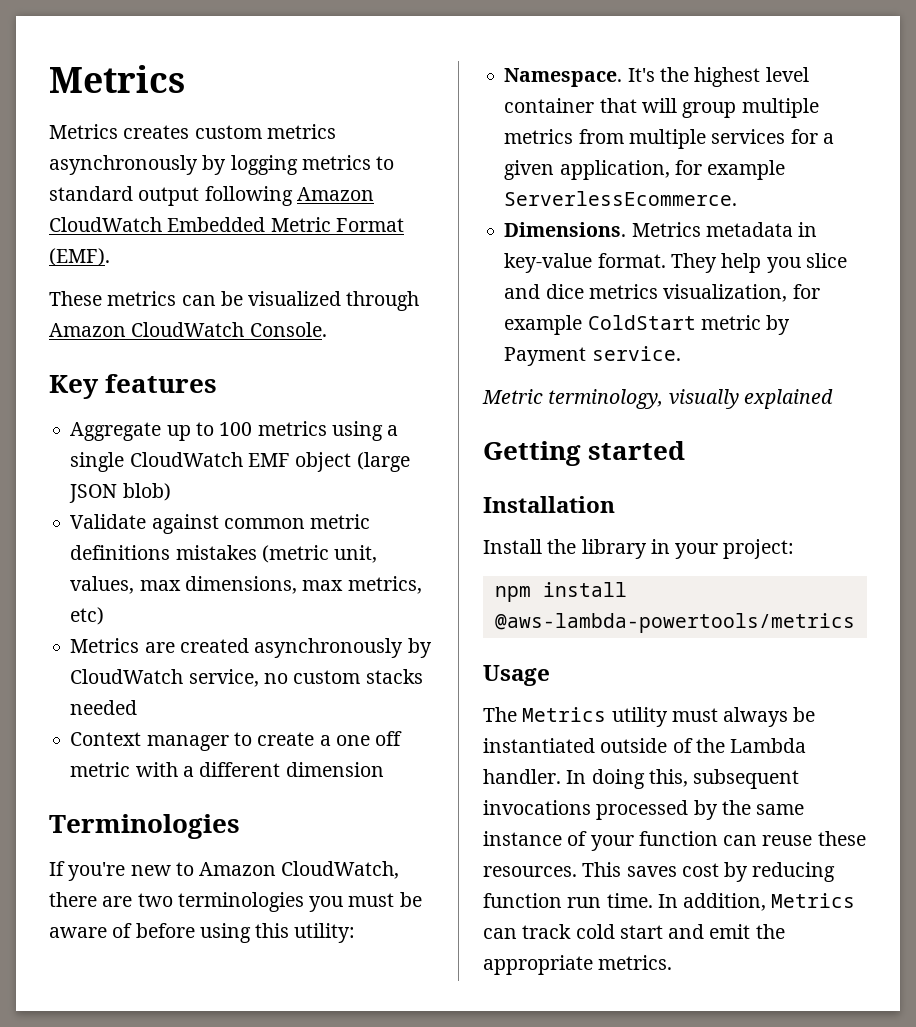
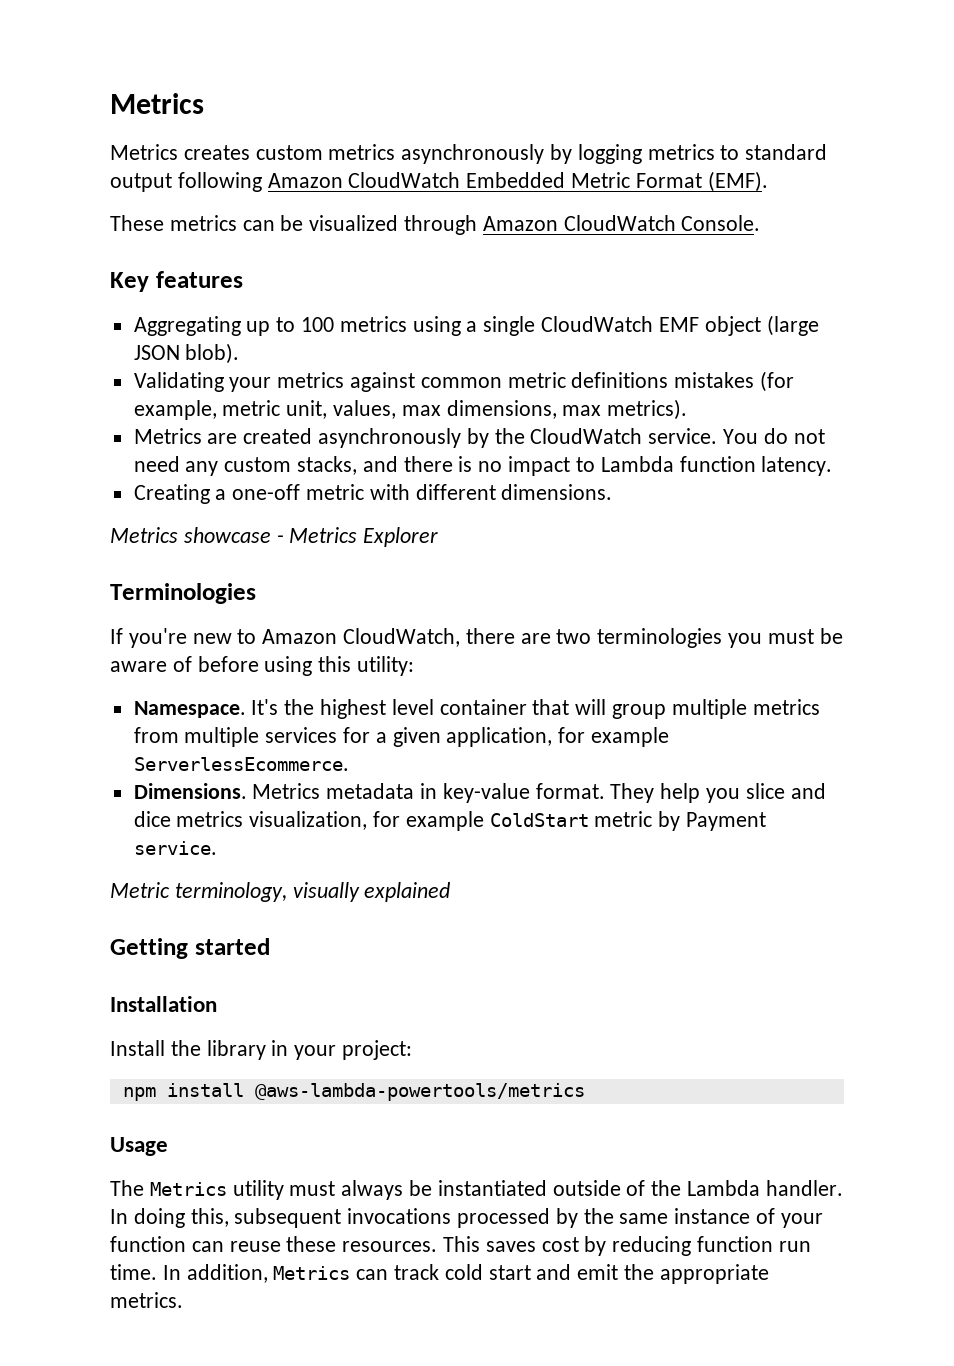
- Aggregate up to 100 metrics using a single CloudWatch EMF object (large JSON blob)
- Validate against common metric definitions mistakes (metric unit, values, max dimensions, max metrics, etc)
+ Aggregating up to 100 metrics using a single CloudWatch EMF object (large JSON blob).
+ Validating your metrics against common metric definitions mistakes (for example, metric unit, values, max dimensions, max metrics).
- Metrics are created asynchronously by CloudWatch service, no custom stacks needed
- Context manager to create a one off metric with a different dimension
+ Metrics are created asynchronously by the CloudWatch service. You do not need any custom stacks, and there is no impact to Lambda function latency.
+ Creating a one-off metric with different dimensions.
+ Metrics showcase - Metrics Explorer

